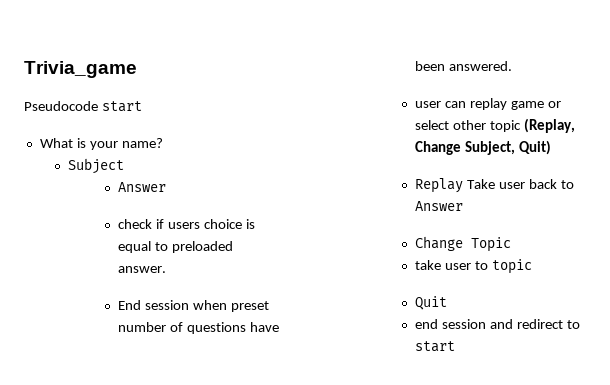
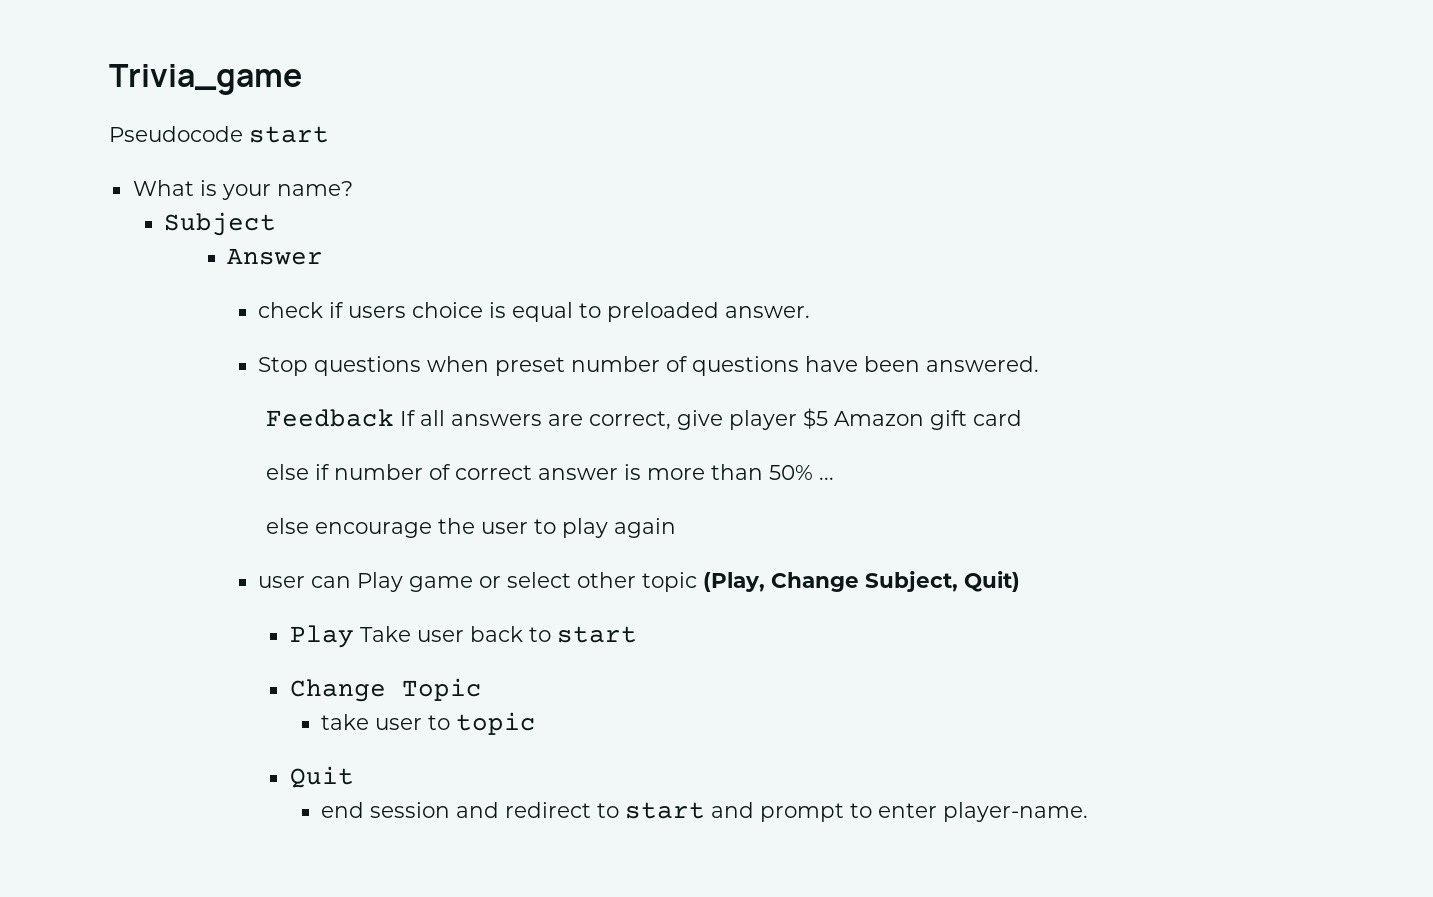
- End session when preset number of questions have been answered.
+ Stop questions when preset number of questions have been answered.
+ Feedback If all answers are correct, give player $5 Amazon gift card
+ else if number of correct answer is more than 50% ...
+ else encourage the user to play again
- user can replay game or select other topic (Replay, Change Subject, Quit)
+ user can Play game or select other topic (Play, Change Subject, Quit)
- Replay Take user back to Answer
+ Play Take user back to start
- end session and redirect to start
+ end session and redirect to start and prompt to enter player-name.

